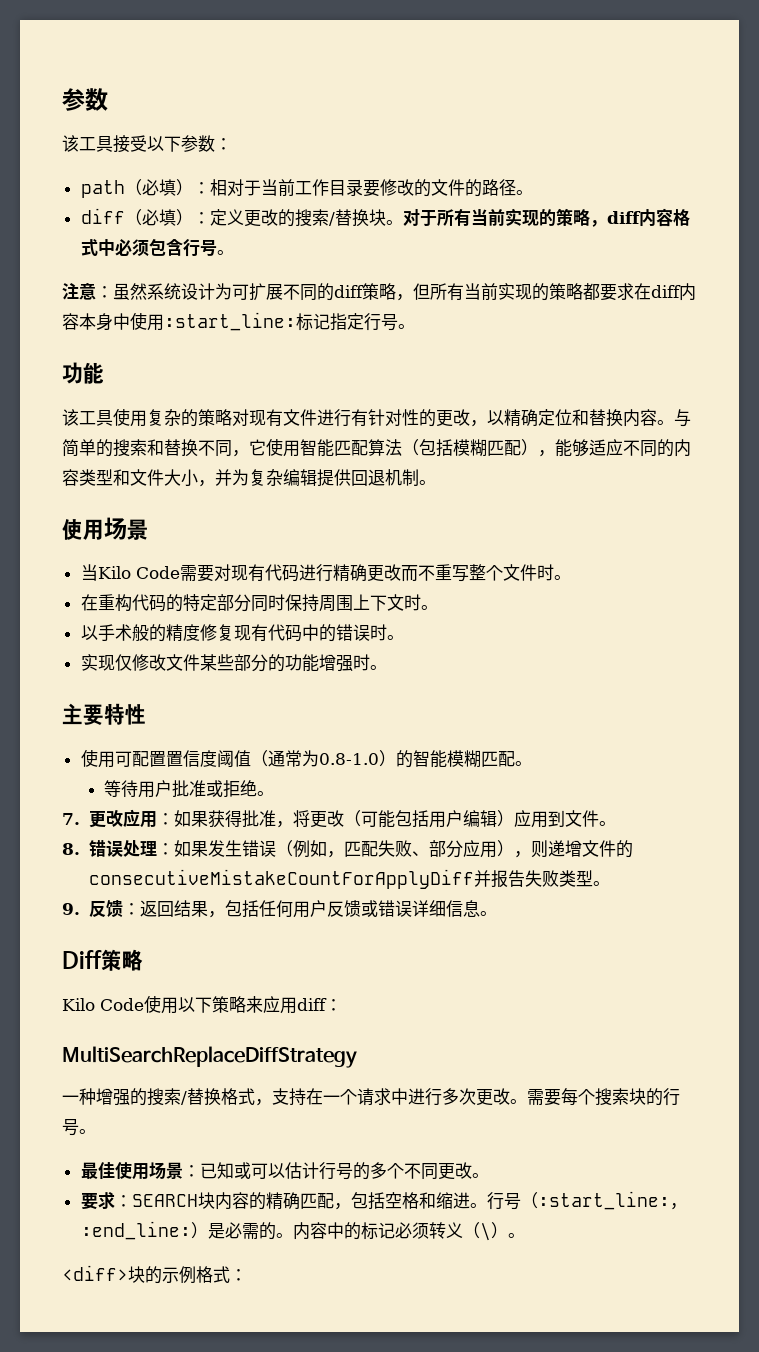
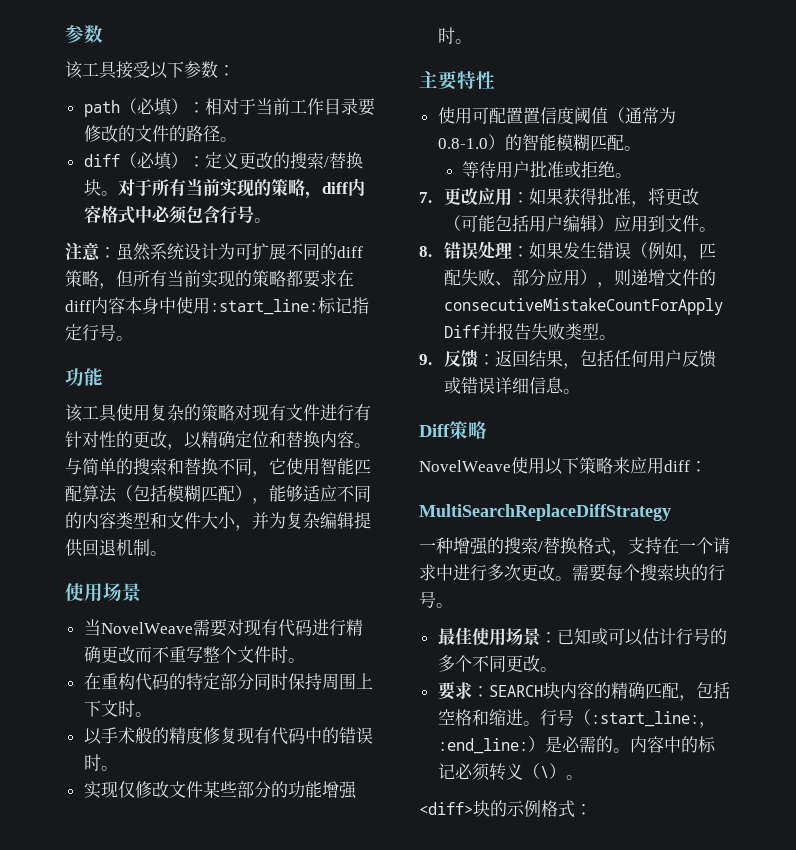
- 当Kilo Code需要对现有代码进行精确更改而不重写整个文件时。
+ 当NovelWeave需要对现有代码进行精确更改而不重写整个文件时。
- Kilo Code使用以下策略来应用diff：
+ NovelWeave使用以下策略来应用diff：

